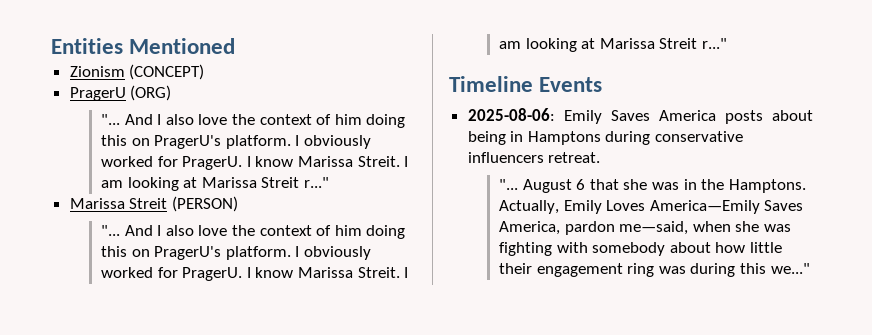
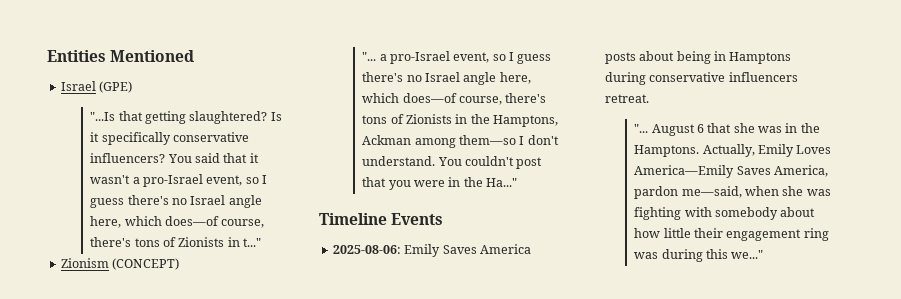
+ Israel (GPE)
+ "...Is that getting slaughtered? Is it specifically conservative influencers? You said that it wasn't a pro-Israel event, so I guess there's no Israel angle here, which does—of course, there's tons of Zionists in t..."
- PragerU (ORG)
- "... And I also love the context of him doing this on PragerU's platform. I obviously worked for PragerU. I know Marissa Streit. I am looking at Marissa Streit r..."
- Marissa Streit (PERSON)
- "... And I also love the context of him doing this on PragerU's platform. I obviously worked for PragerU. I know Marissa Streit. I am looking at Marissa Streit r..."
+ "... a pro-Israel event, so I guess there's no Israel angle here, which does—of course, there's tons of Zionists in the Hamptons, Ackman among them—so I don't understand. You couldn't post that you were in the Ha..."

